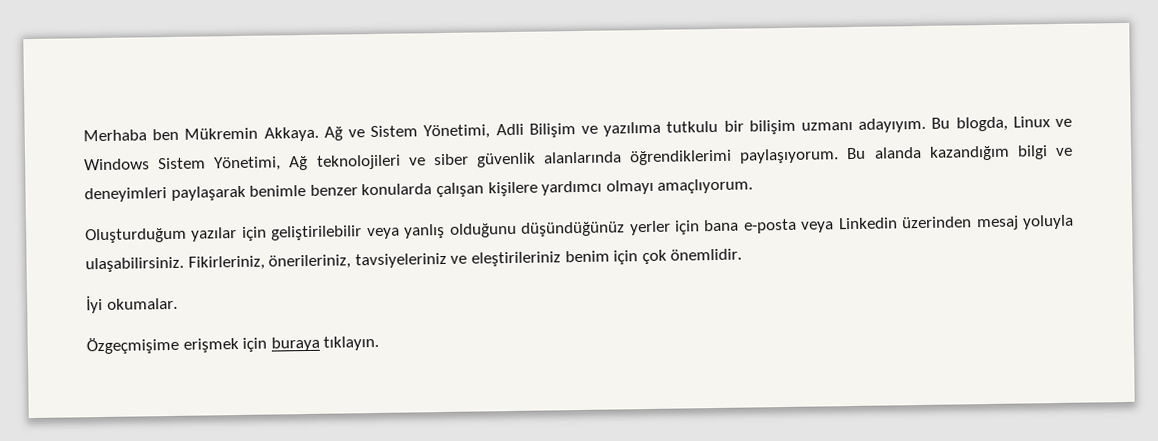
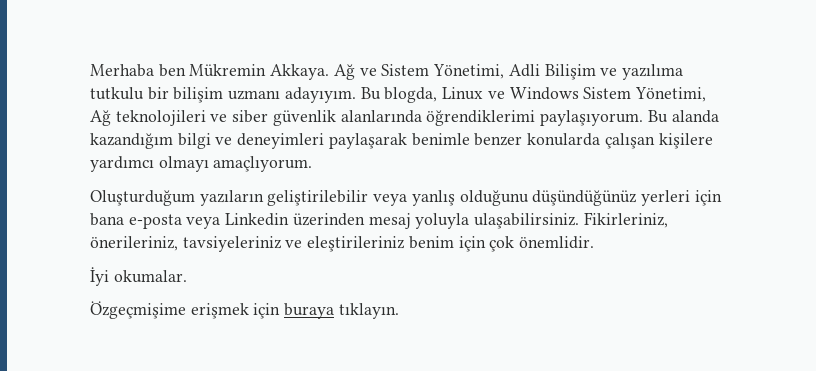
- Oluşturduğum yazılar için geliştirilebilir veya yanlış olduğunu düşündüğünüz yerler için bana e-posta veya Linkedin üzerinden mesaj yoluyla ulaşabilirsiniz.
+ Oluşturduğum yazıların geliştirilebilir veya yanlış olduğunu düşündüğünüz yerleri için bana e-posta veya Linkedin üzerinden mesaj yoluyla ulaşabilirsiniz.

